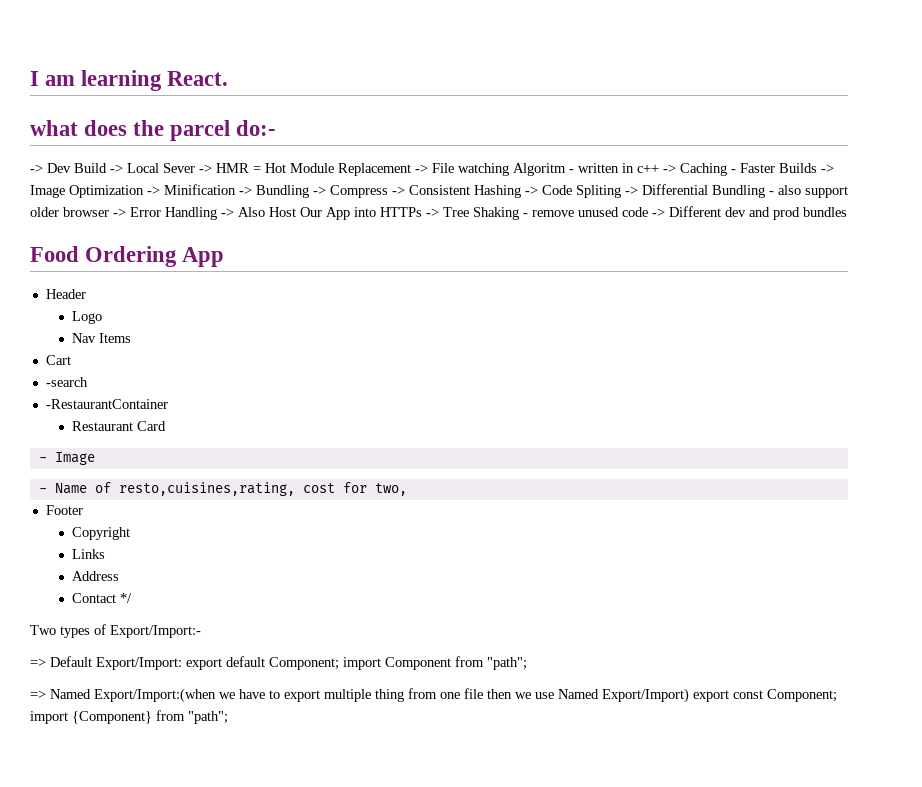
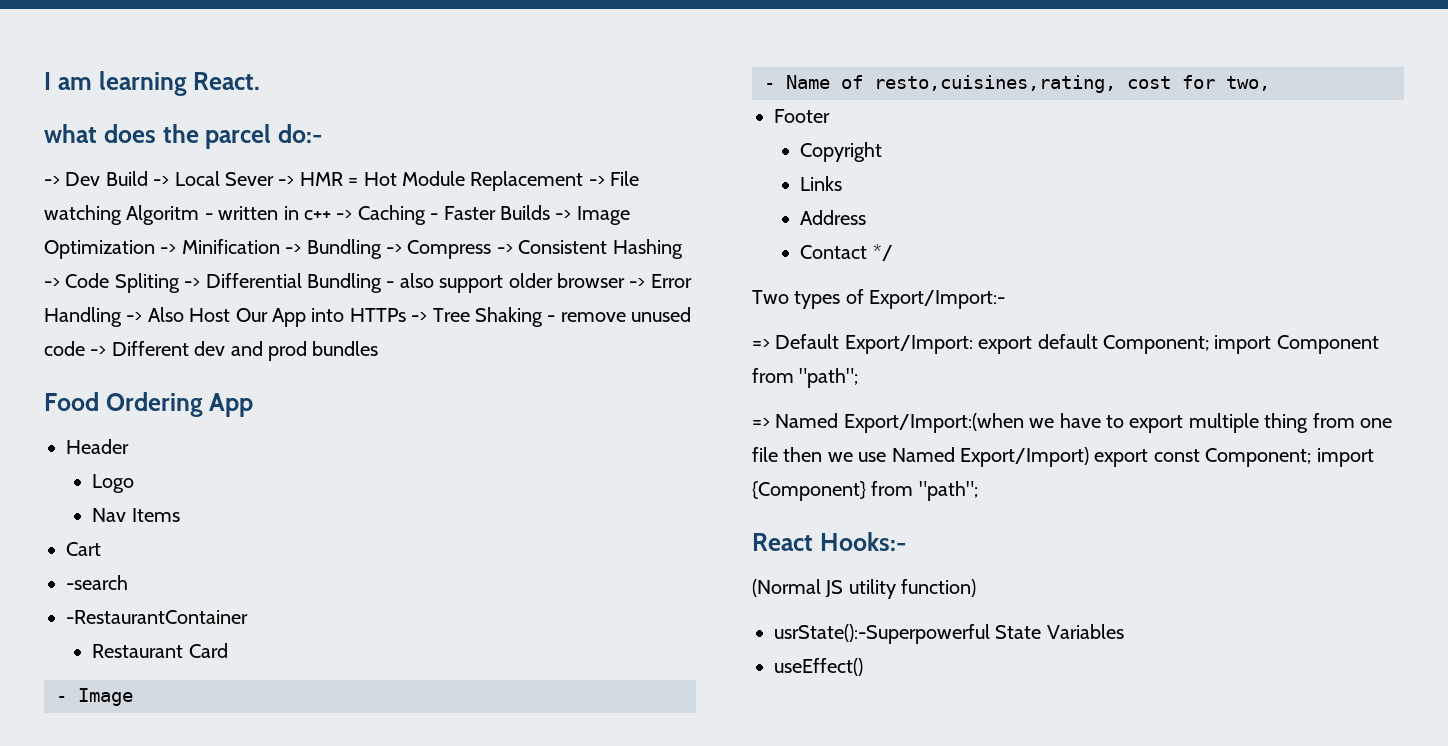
+ React Hooks:-
+ (Normal JS utility function)
+ usrState():-Superpowerful State Variables
+ useEffect()

